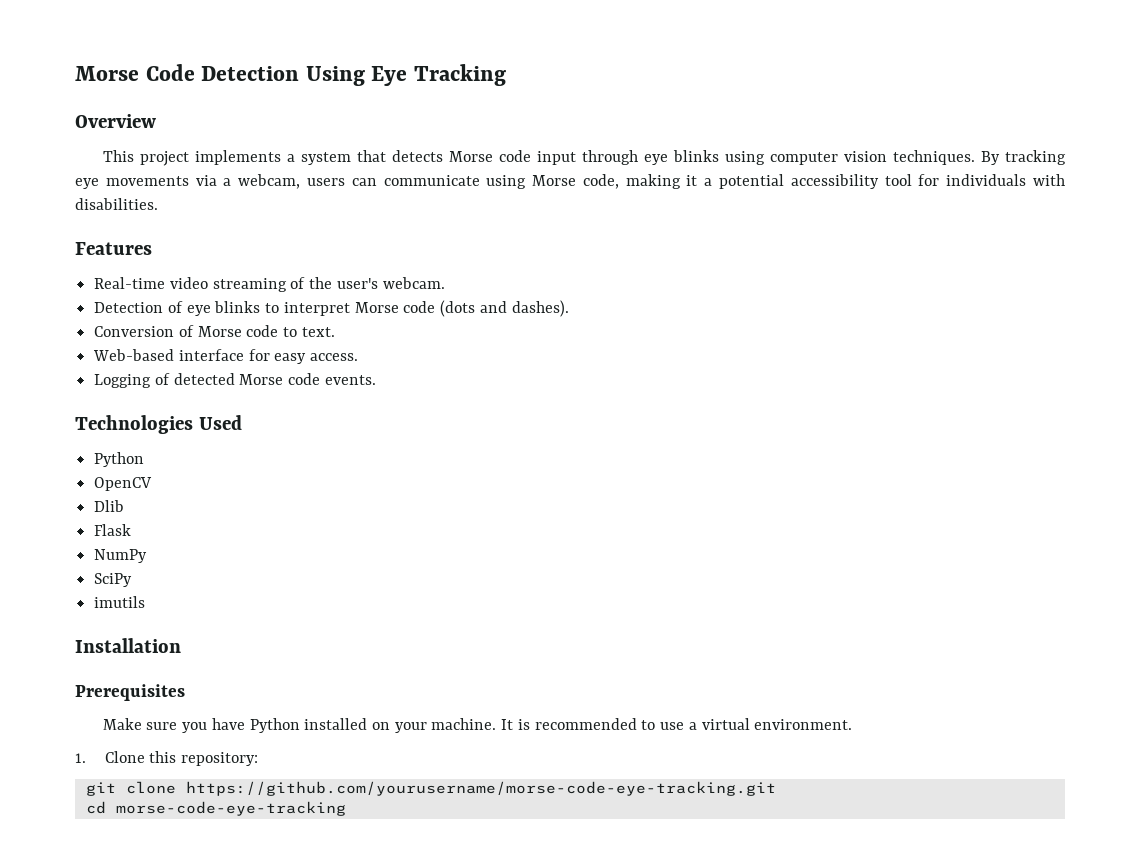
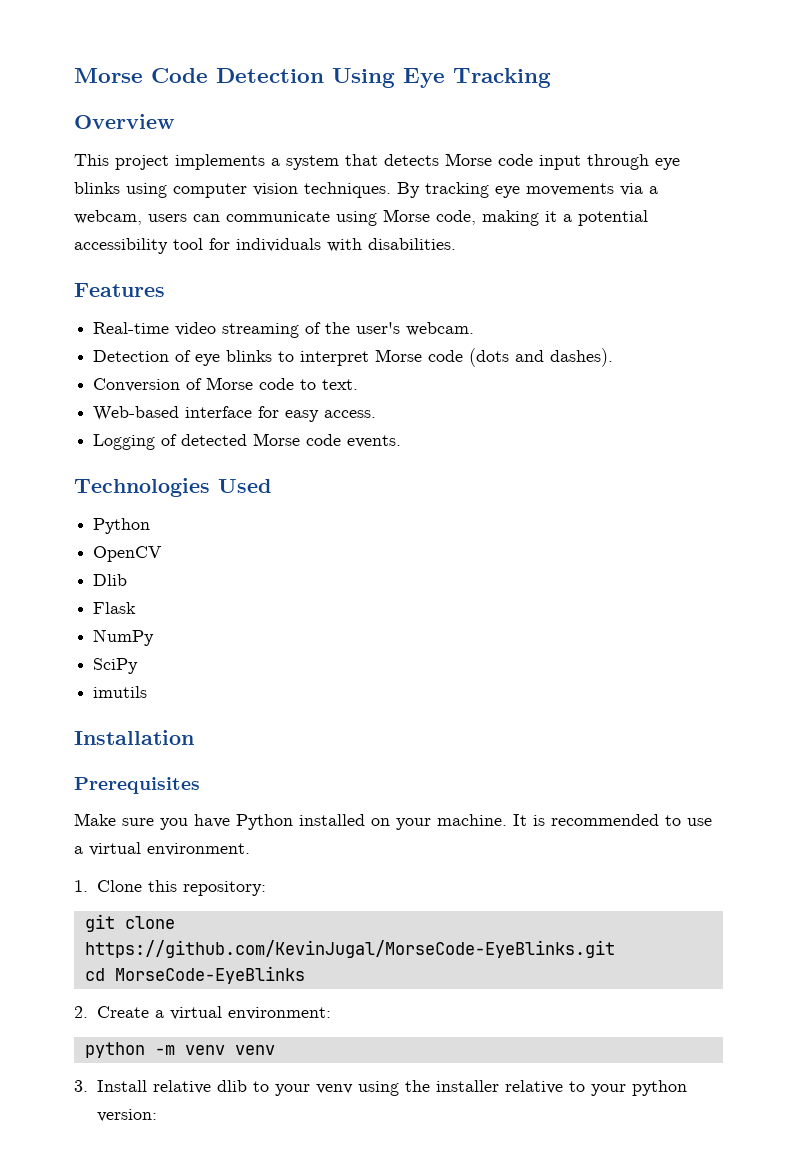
- git clone https://github.com/yourusername/morse-code-eye-tracking.git
+ git clone https://github.com/KevinJugal/MorseCode-EyeBlinks.git
- cd morse-code-eye-tracking
+ cd MorseCode-EyeBlinks
+ 2. Create a virtual environment:
+ python -m venv venv
+ 3. Install relative dlib to your venv using the installer relative to your python version:

